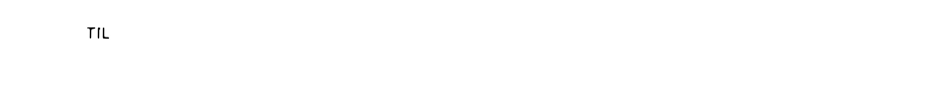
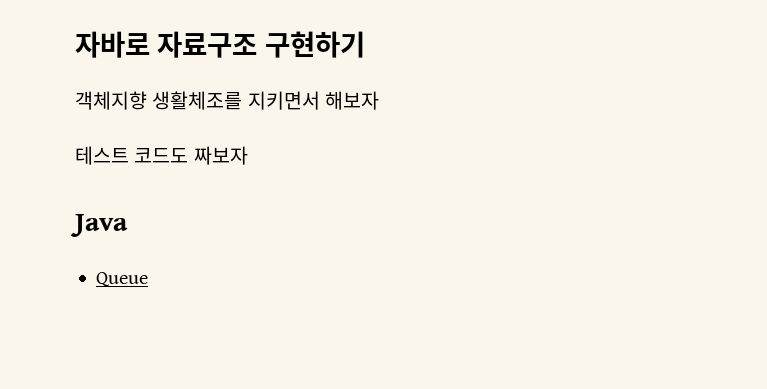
- TIL
+ 자바로 자료구조 구현하기
+ 객체지향 생활체조를 지키면서 해보자
+ 테스트 코드도 짜보자
+ Java
+ Queue

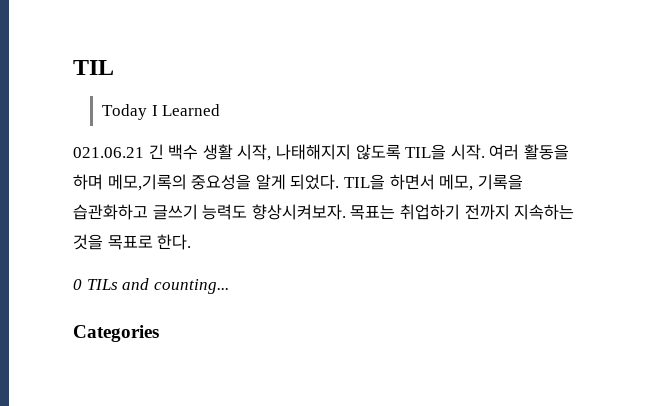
- 자바로 자료구조 구현하기
- 객체지향 생활체조를 지키면서 해보자
- 테스트 코드도 짜보자
- Java
- Queue
+ TIL
+ Today I Learned
+ 021.06.21 긴 백수 생활 시작, 나태해지지 않도록 TIL을 시작. 여러 활동을 하며 메모,기록의 중요성을 알게 되었다. TIL을 하면서 메모, 기록을 습관화하고 글쓰기 능력도 향상시켜보자. 목표는 취업하기 전까지 지속하는 것을 목표로 한다.
+ 0 TILs and counting...
+ Categories

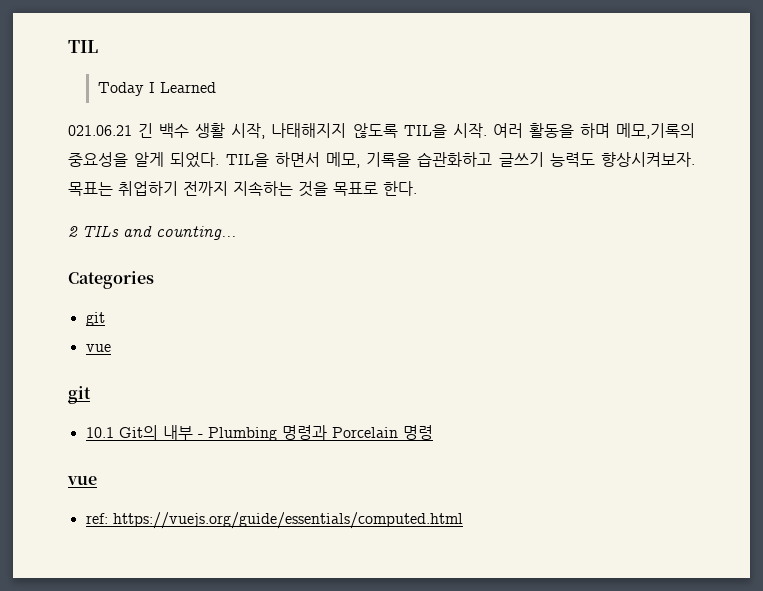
- 0 TILs and counting...
+ 2 TILs and counting...
  Categories
+ git
+ vue
+ git
+ 10.1 Git의 내부 - Plumbing 명령과 Porcelain 명령
+ vue
+ ref: https://vuejs.org/guide/essentials/computed.html

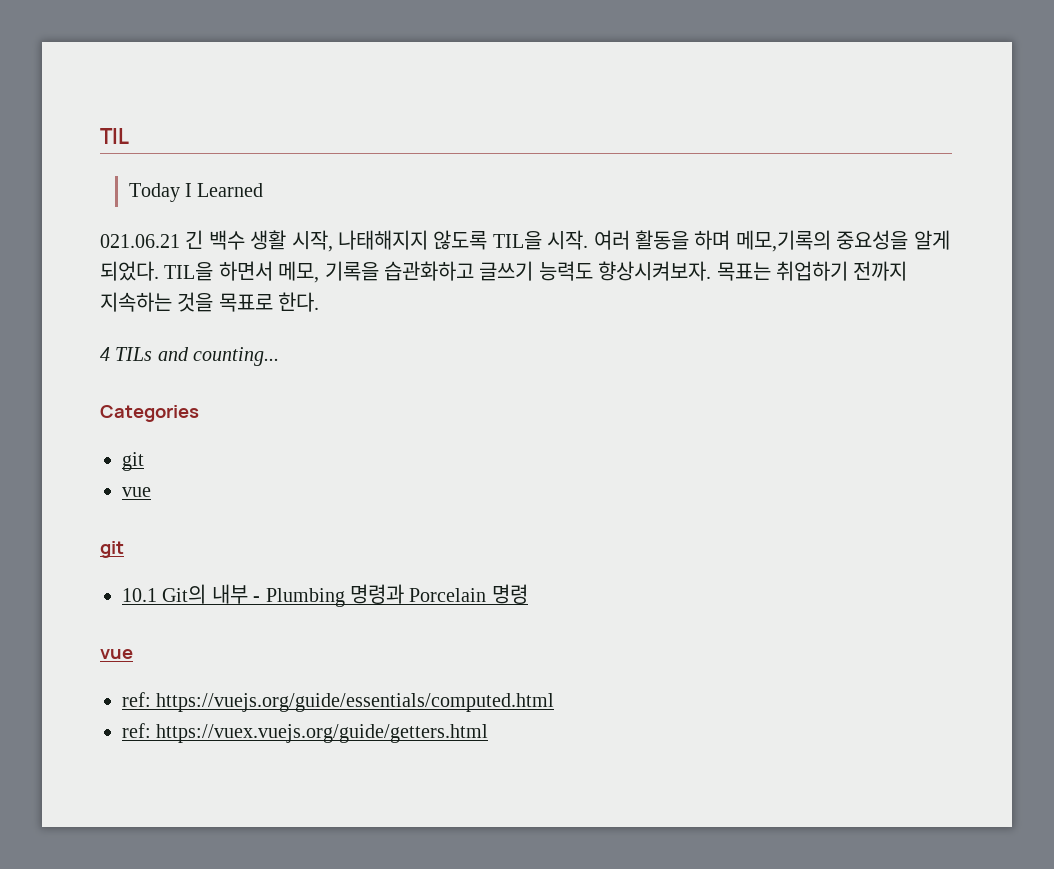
- 2 TILs and counting...
+ 4 TILs and counting...
+ ref: https://vuex.vuejs.org/guide/getters.html

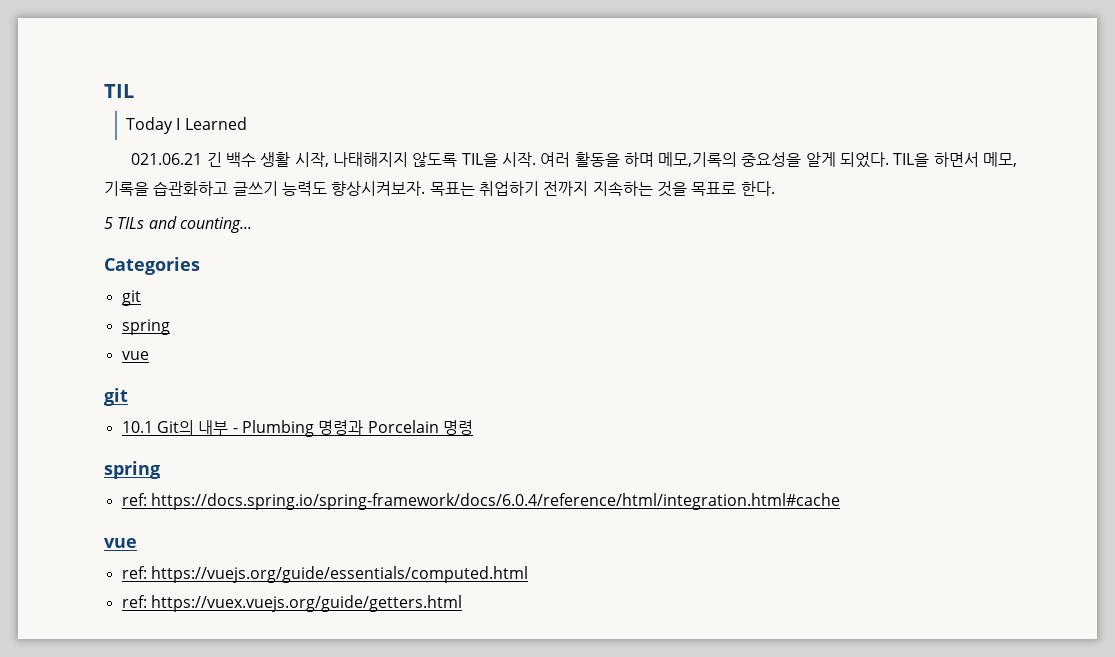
- 4 TILs and counting...
+ 5 TILs and counting...
  Categories
  git
+ spring
  10.1 Git의 내부 - Plumbing 명령과 Porcelain 명령
+ spring
+ ref: https://docs.spring.io/spring-framework/docs/6.0.4/reference/html/integration.html#cache

